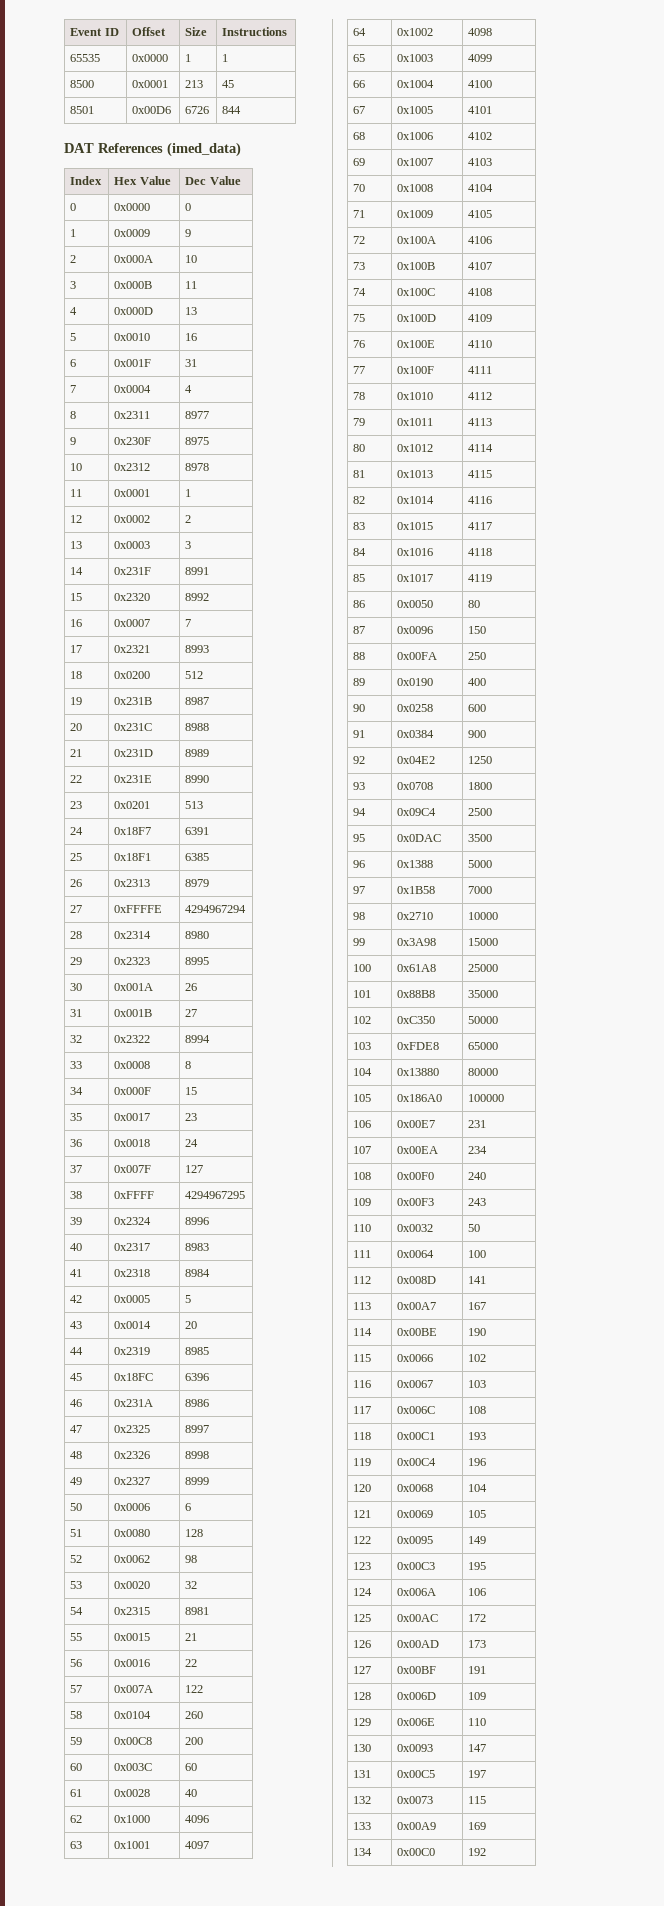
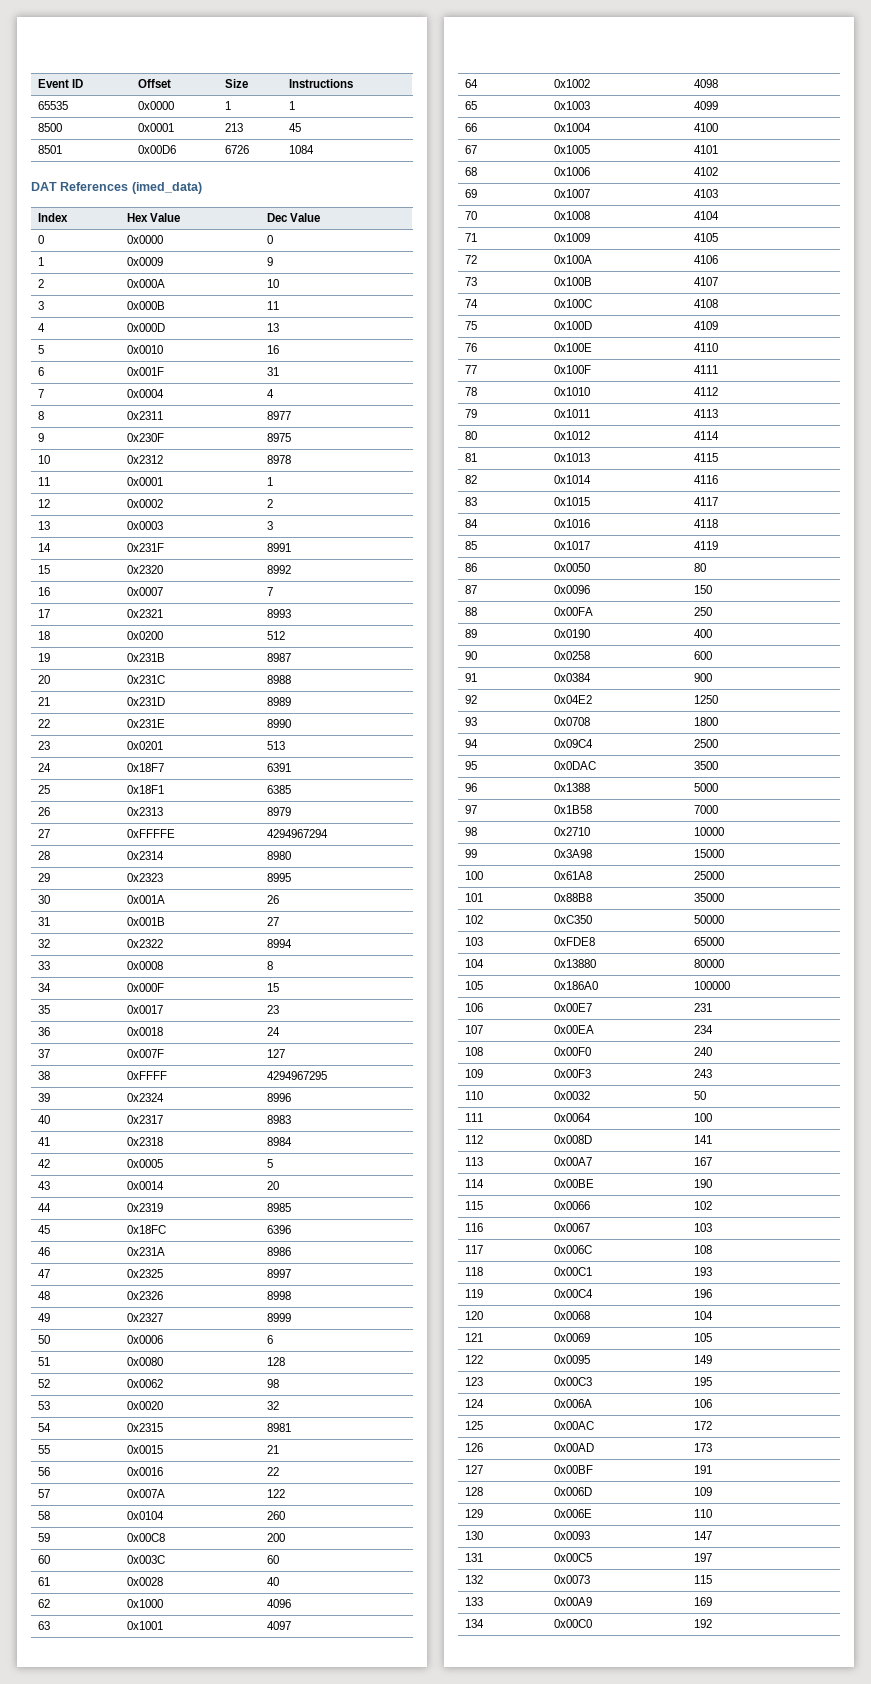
- 8501 | 0x00D6 | 6726 | 844
+ 8501 | 0x00D6 | 6726 | 1084

